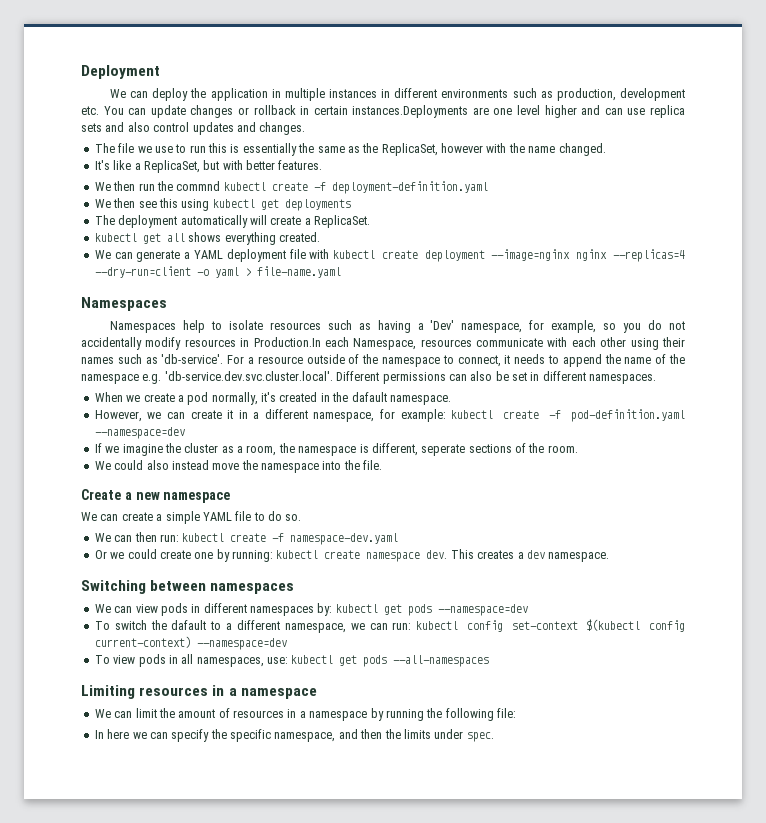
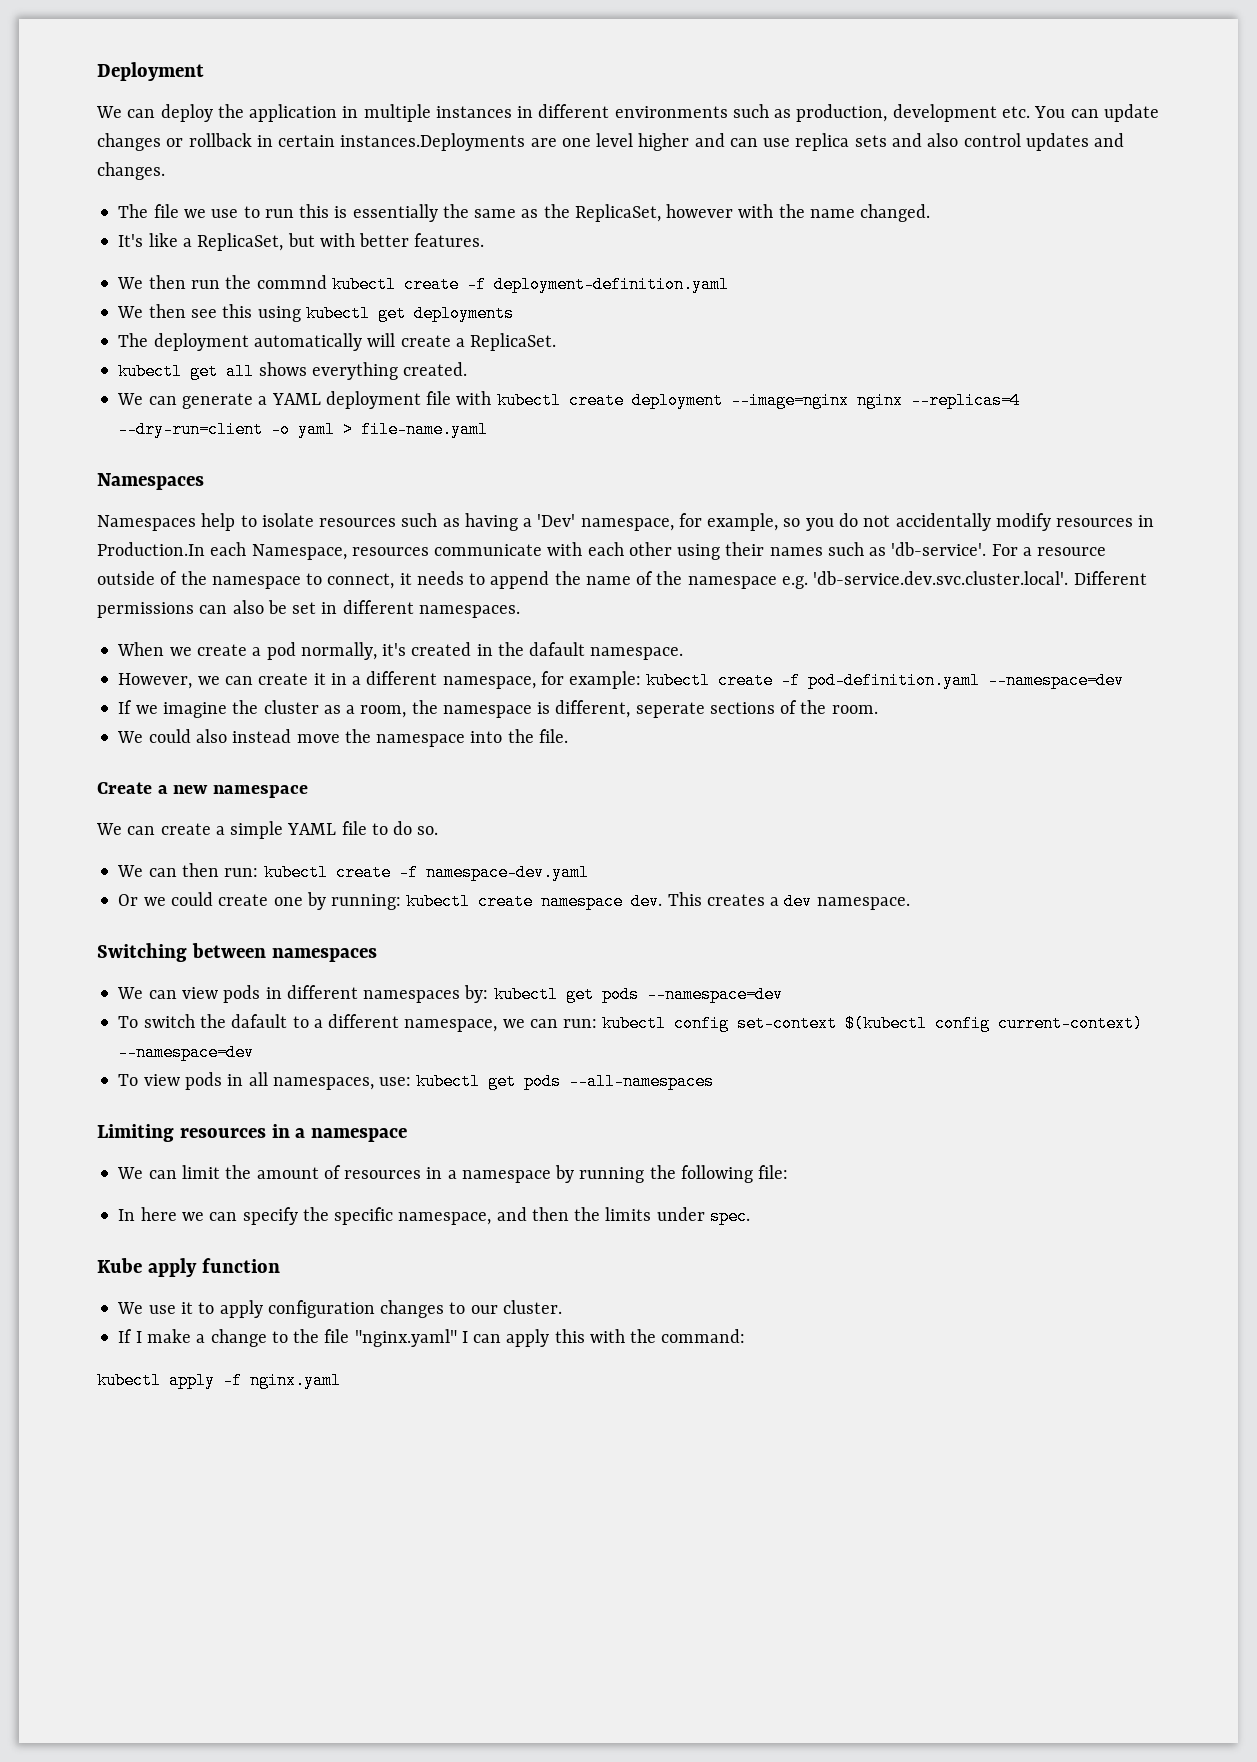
+ Kube apply function
+ We use it to apply configuration changes to our cluster.
+ If I make a change to the file "nginx.yaml" I can apply this with the command:
+ kubectl apply -f nginx.yaml

